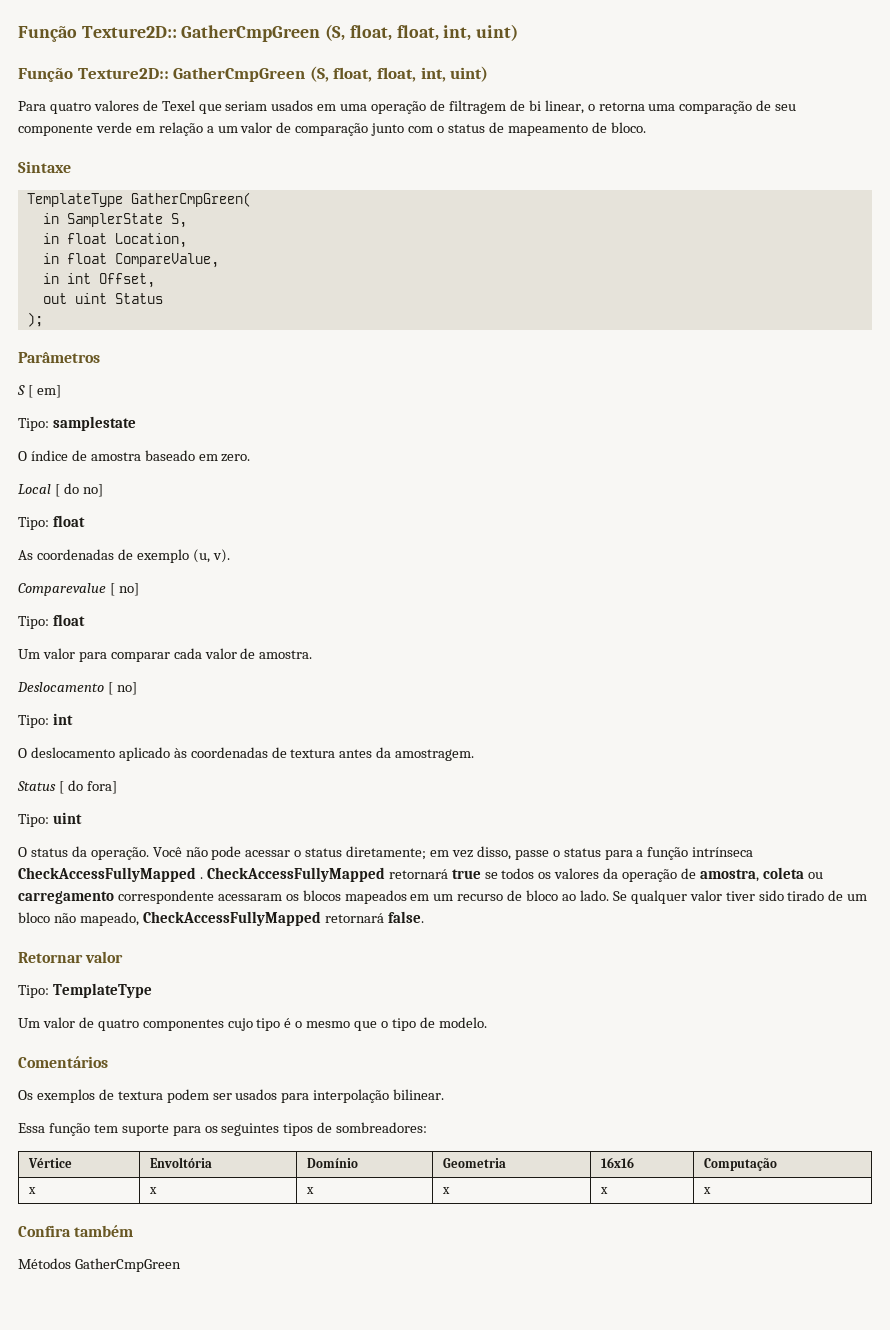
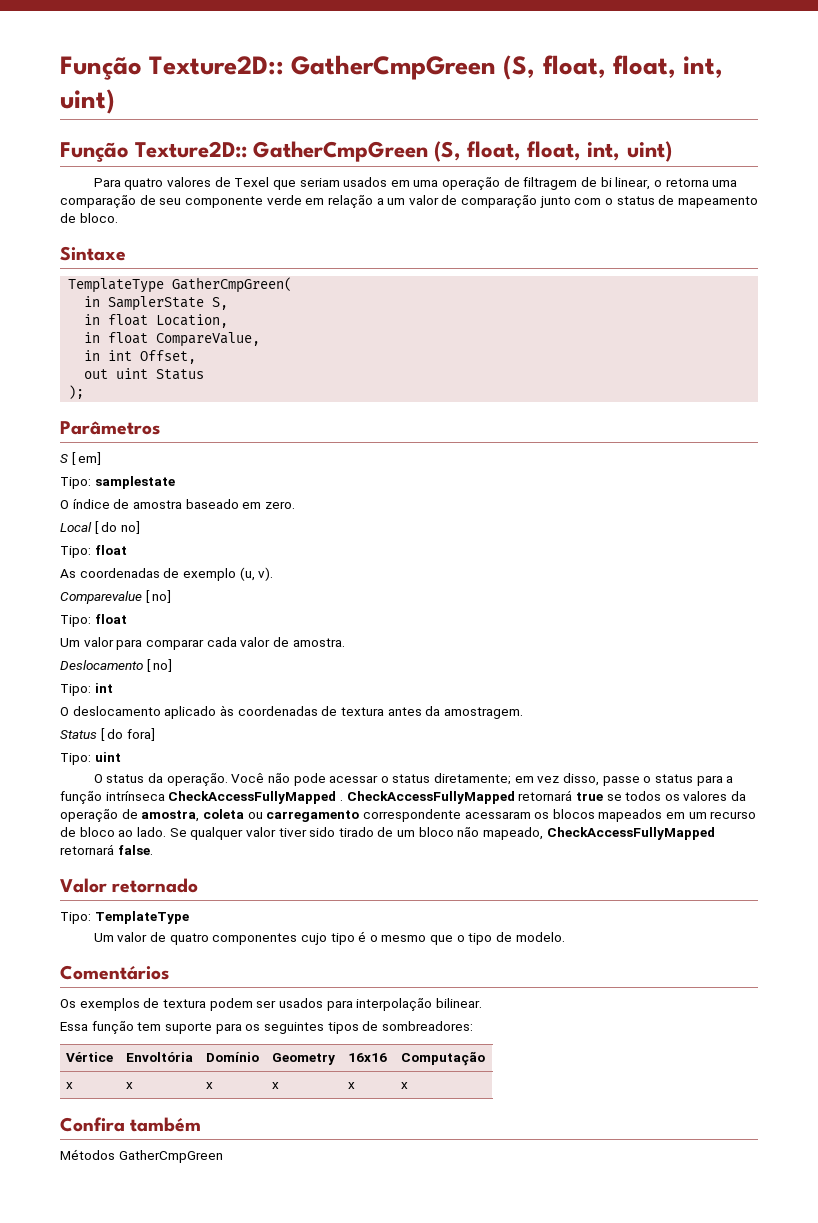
- Retornar valor
+ Valor retornado
- Vértice | Envoltória | Domínio | Geometria | 16x16 | Computação
+ Vértice | Envoltória | Domínio | Geometry | 16x16 | Computação

